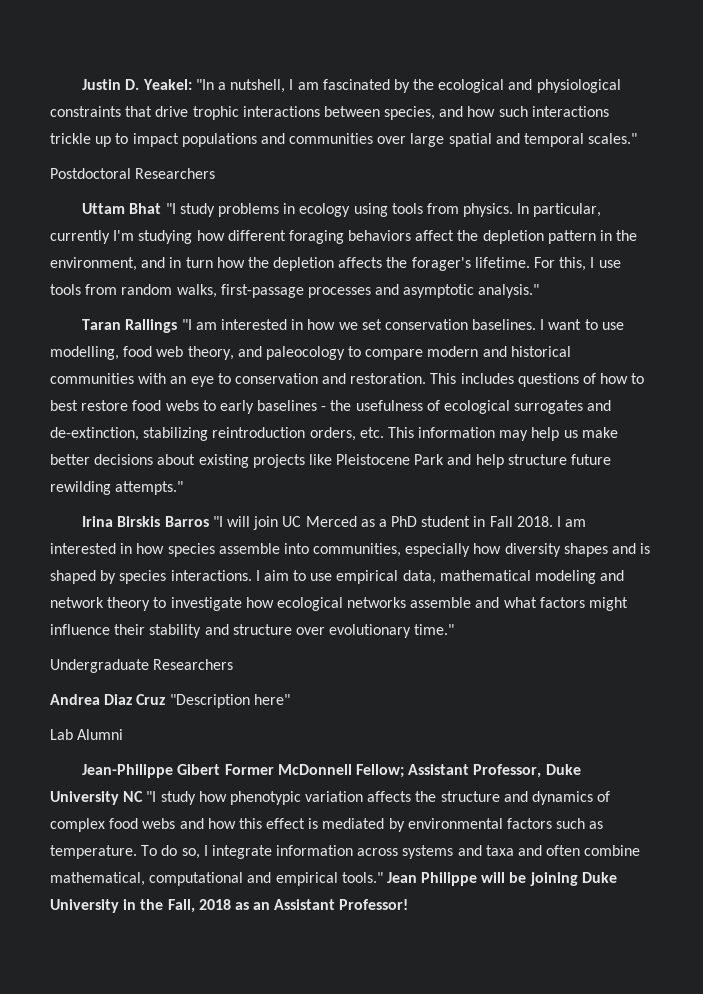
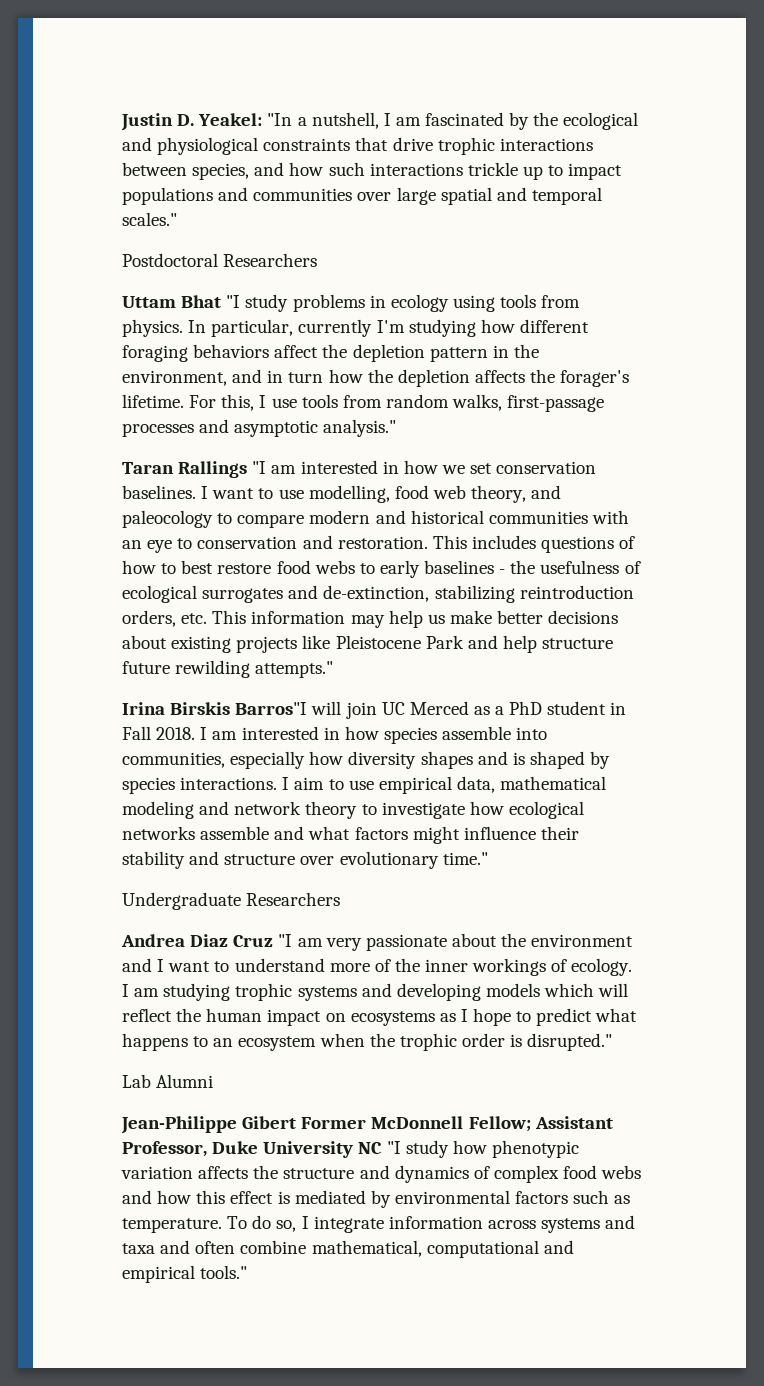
- Irina Birskis Barros "I will join UC Merced as a PhD student in Fall 2018.
+ Irina Birskis Barros"I will join UC Merced as a PhD student in Fall 2018.
- Andrea Diaz Cruz "Description here"
+ Andrea Diaz Cruz "I am very passionate about the environment and I want to understand more of the inner workings of ecology. I am studying trophic systems and developing models which will reflect the human impact on ecosystems as I hope to predict what happens to an ecosystem when the trophic order is disrupted."
- Jean Philippe will be joining Duke University in the Fall, 2018 as an Assistant Professor!

